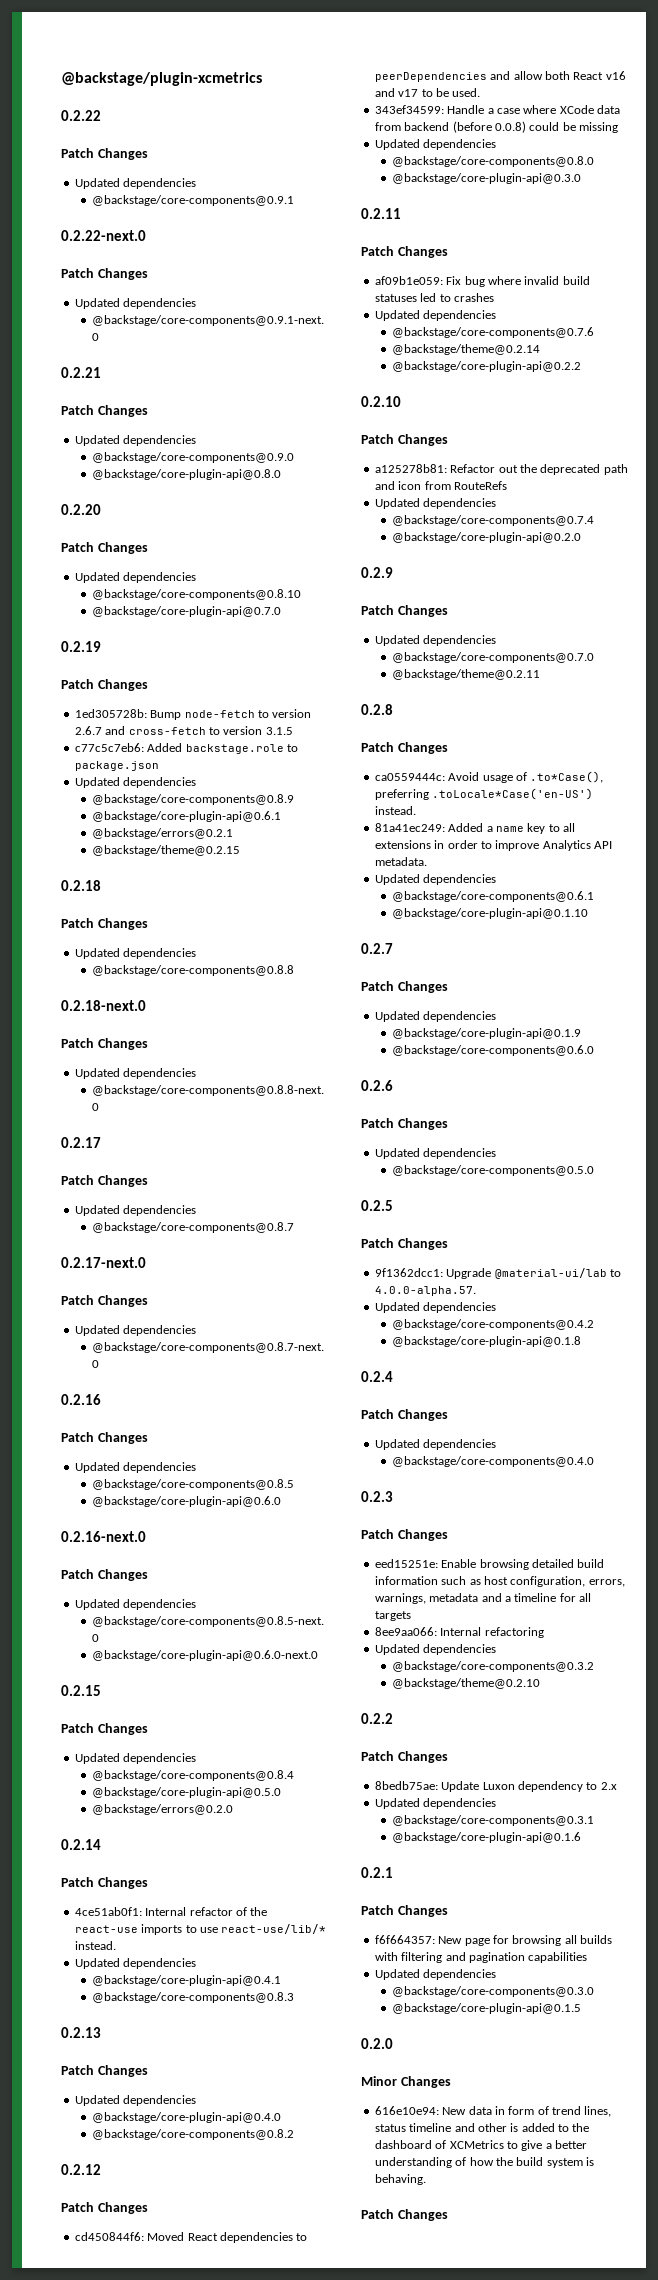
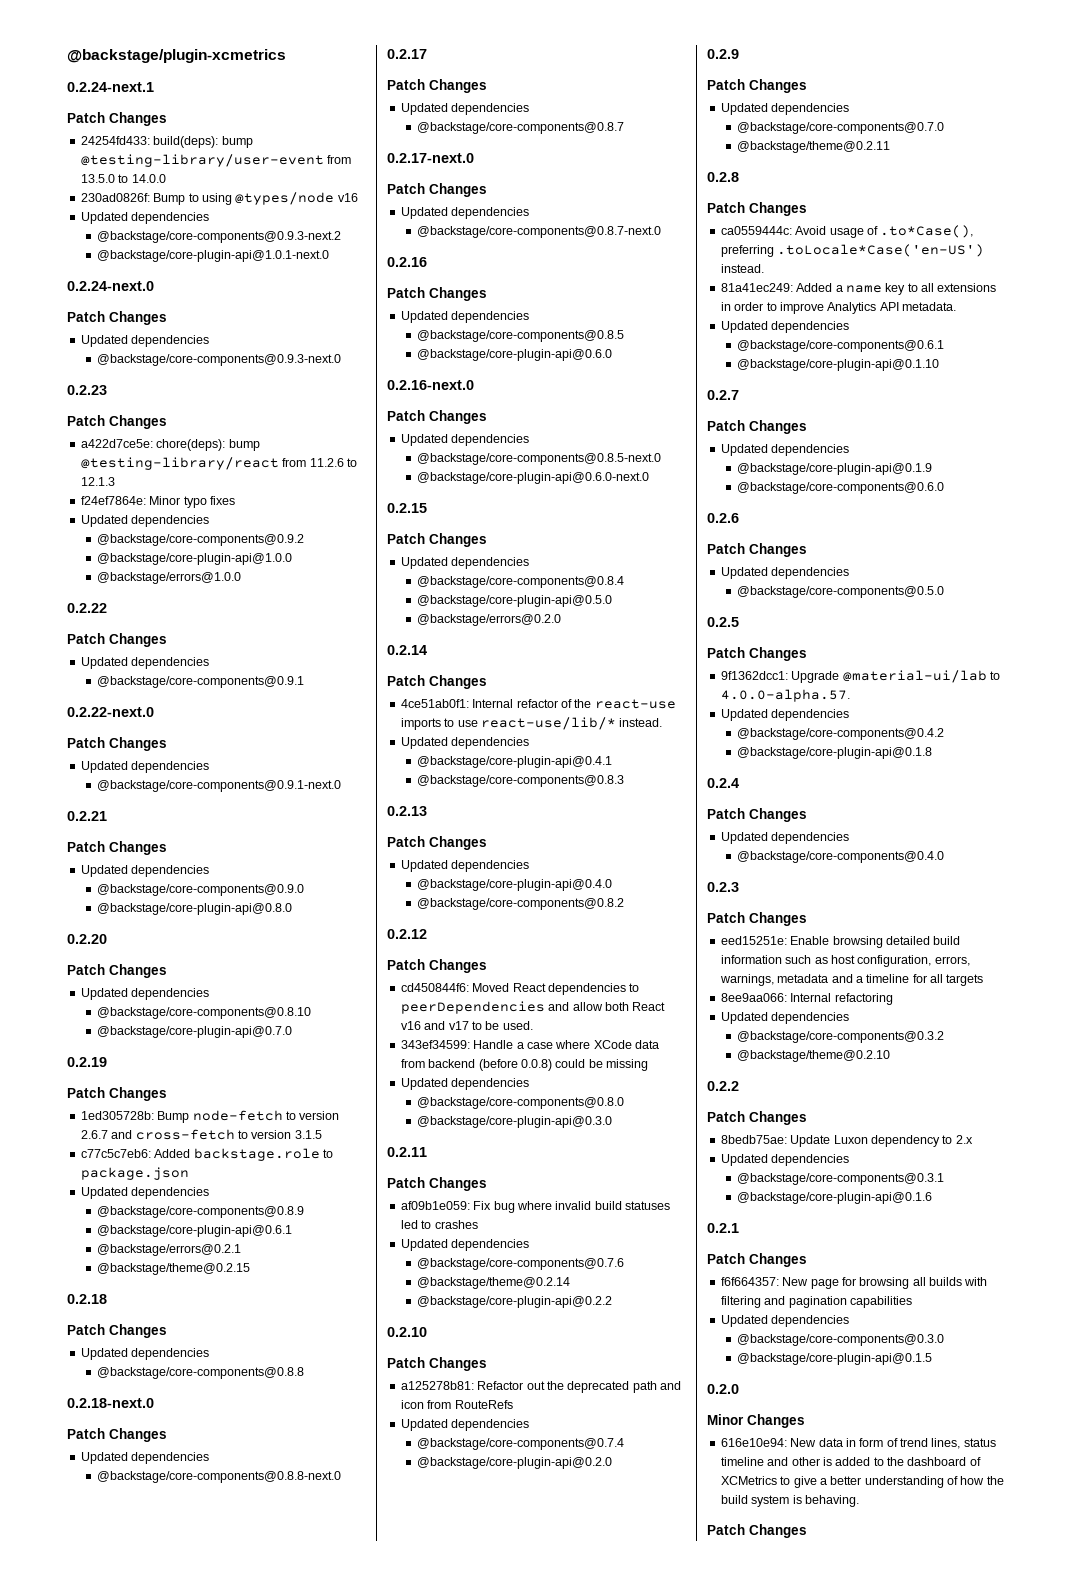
+ 0.2.24-next.1
+ Patch Changes
+ 24254fd433: build(deps): bump @testing-library/user-event from 13.5.0 to 14.0.0
+ 230ad0826f: Bump to using @types/node v16
+ Updated dependencies
+ @backstage/core-components@0.9.3-next.2
+ @backstage/core-plugin-api@1.0.1-next.0
+ 0.2.24-next.0
+ Patch Changes
+ Updated dependencies
+ @backstage/core-components@0.9.3-next.0
+ 0.2.23
+ Patch Changes
+ a422d7ce5e: chore(deps): bump @testing-library/react from 11.2.6 to 12.1.3
+ f24ef7864e: Minor typo fixes
+ Updated dependencies
+ @backstage/core-components@0.9.2
+ @backstage/core-plugin-api@1.0.0
+ @backstage/errors@1.0.0

